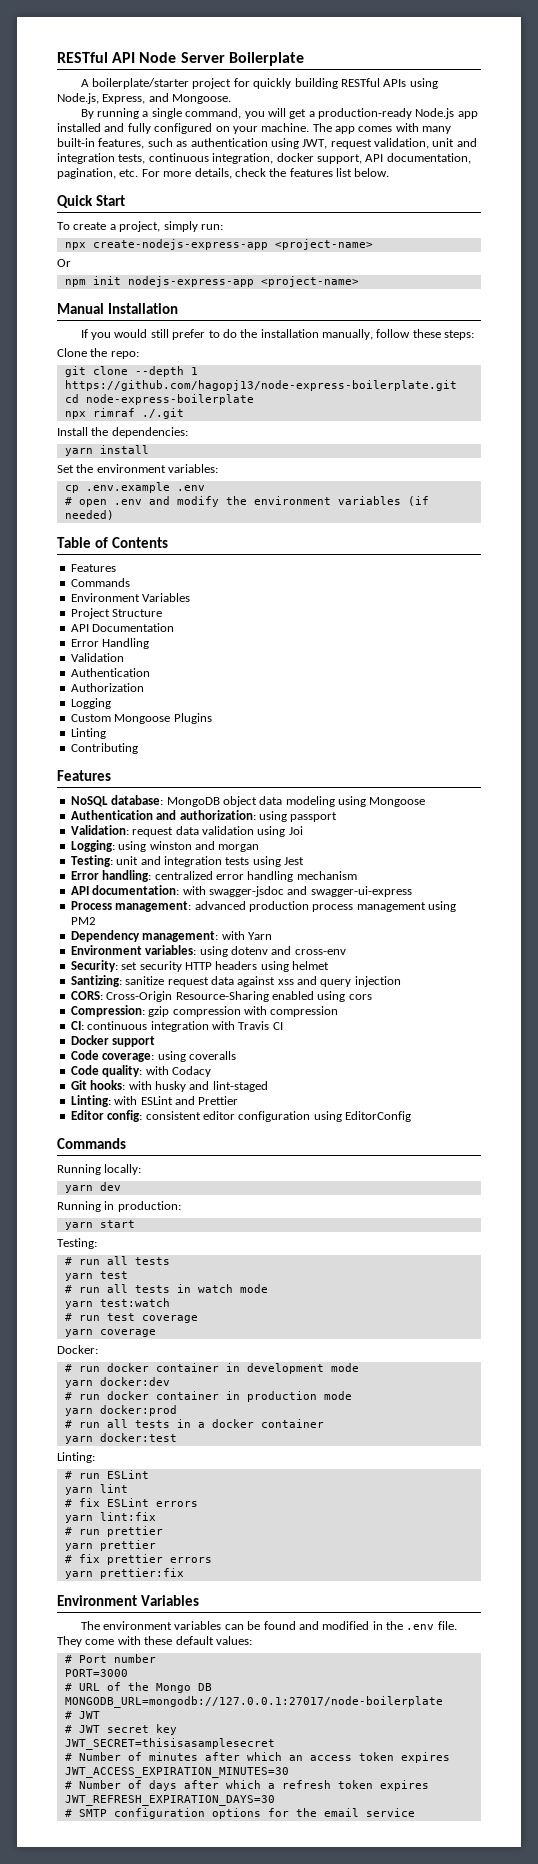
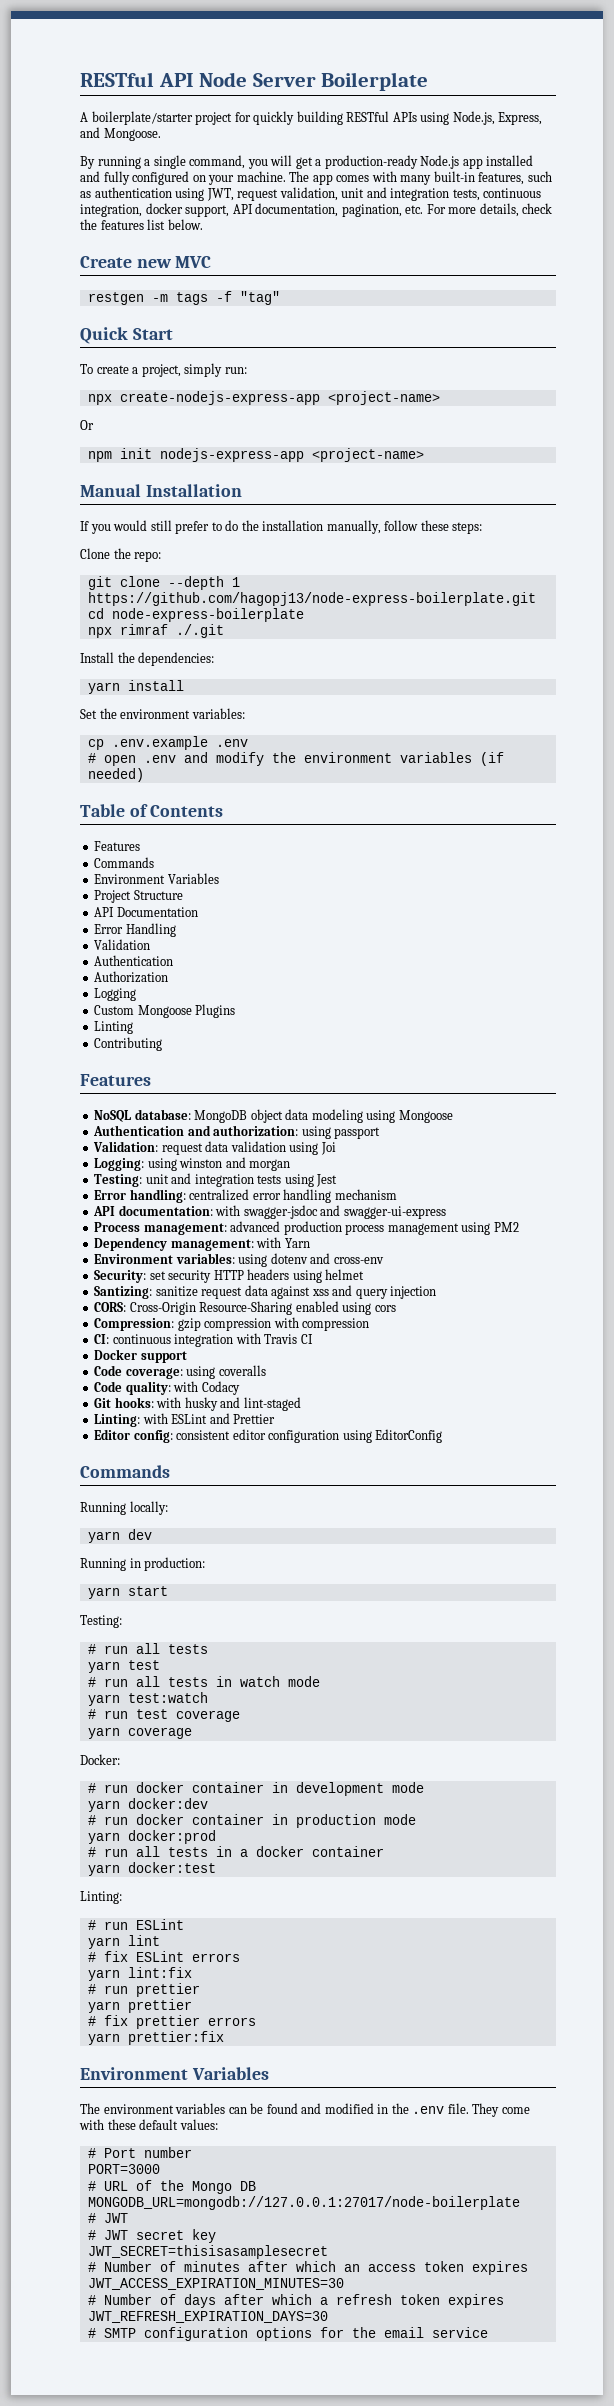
+ Create new MVC
+ restgen -m tags -f "tag"

